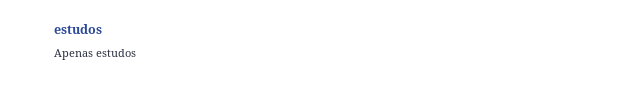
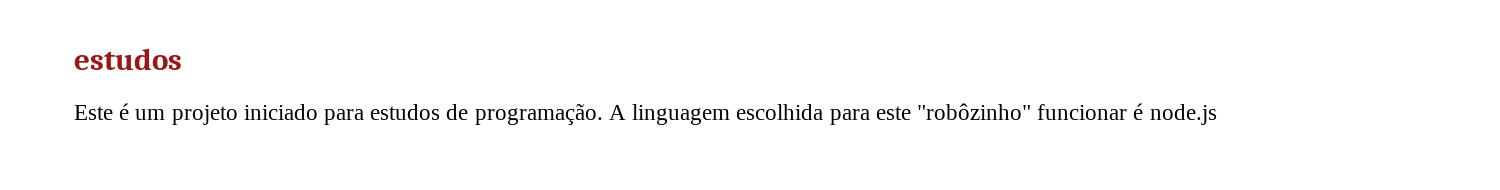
- Apenas estudos
+ Este é um projeto iniciado para estudos de programação. A linguagem escolhida para este "robôzinho" funcionar é node.js

